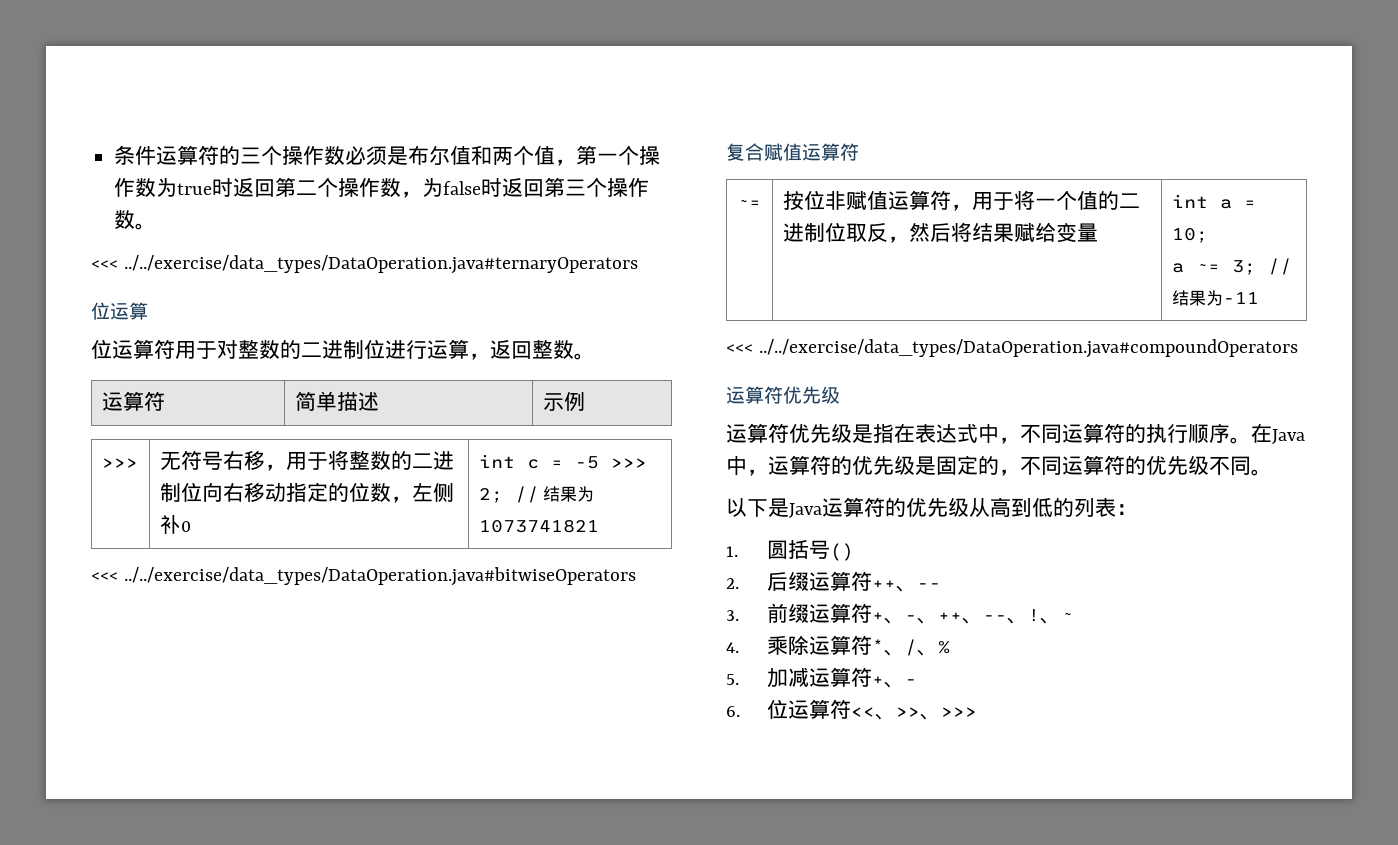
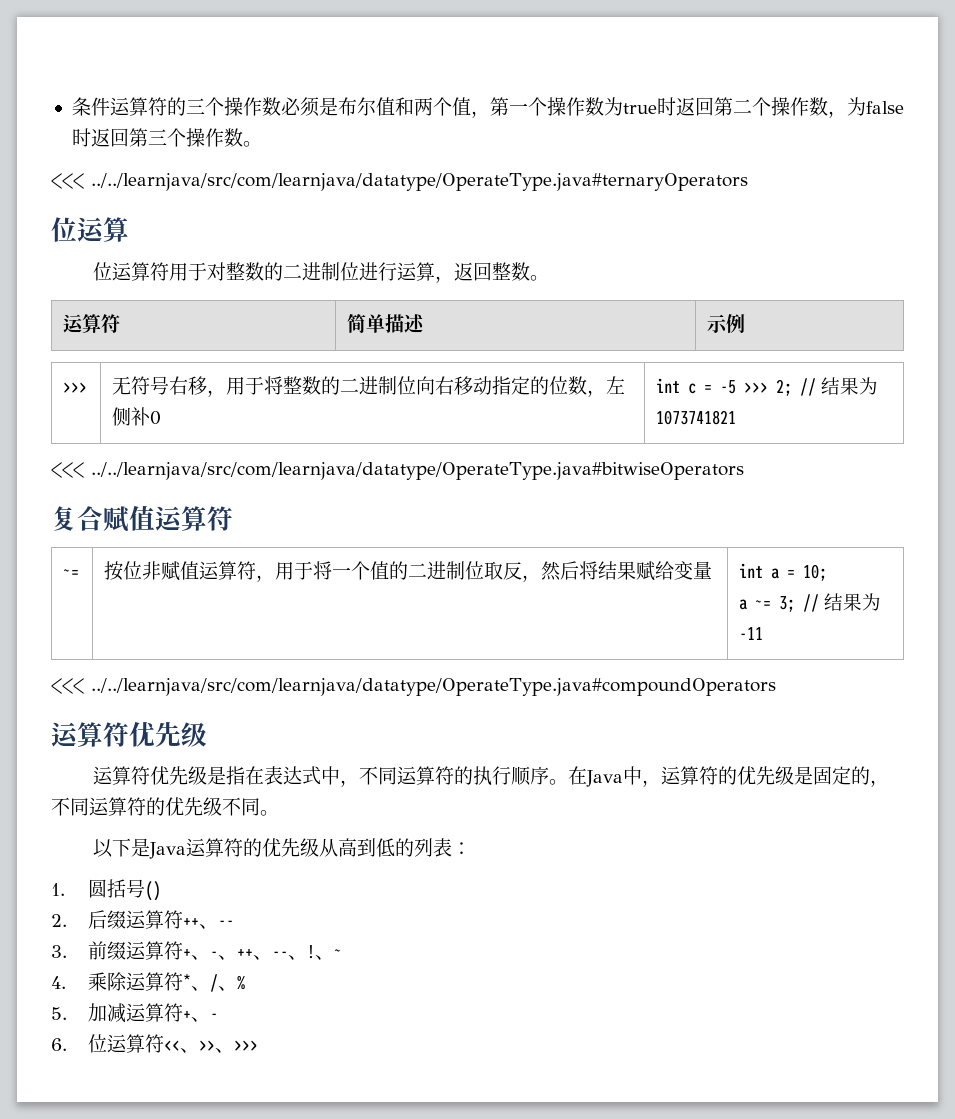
- <<< ../../exercise/data_types/DataOperation.java#ternaryOperators
+ <<< ../../learnjava/src/com/learnjava/datatype/OperateType.java#ternaryOperators
- <<< ../../exercise/data_types/DataOperation.java#bitwiseOperators
+ <<< ../../learnjava/src/com/learnjava/datatype/OperateType.java#bitwiseOperators
- <<< ../../exercise/data_types/DataOperation.java#compoundOperators
+ <<< ../../learnjava/src/com/learnjava/datatype/OperateType.java#compoundOperators

